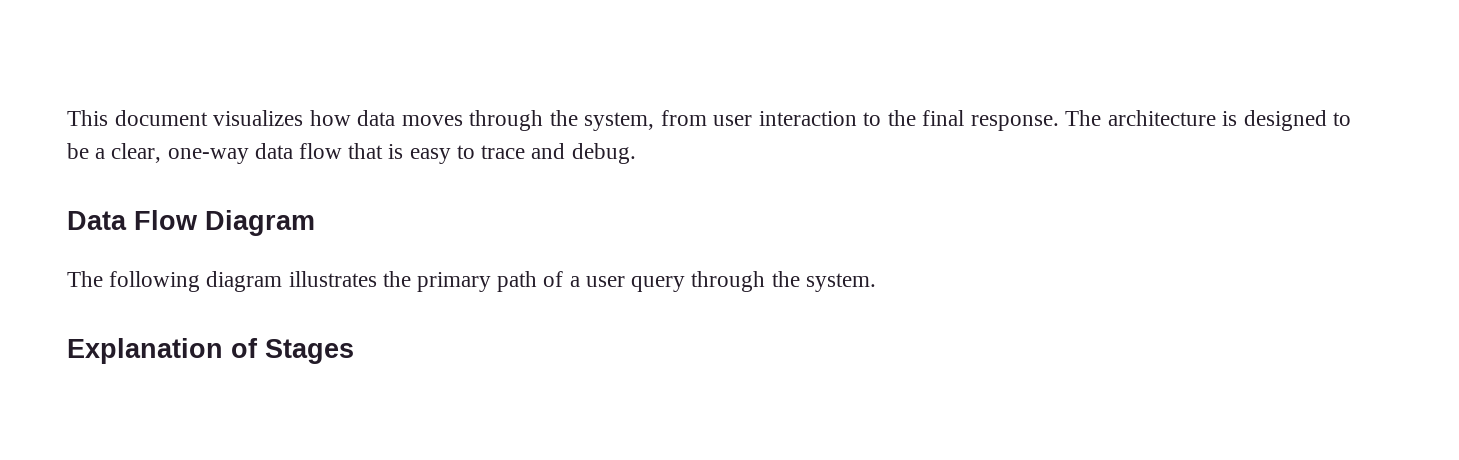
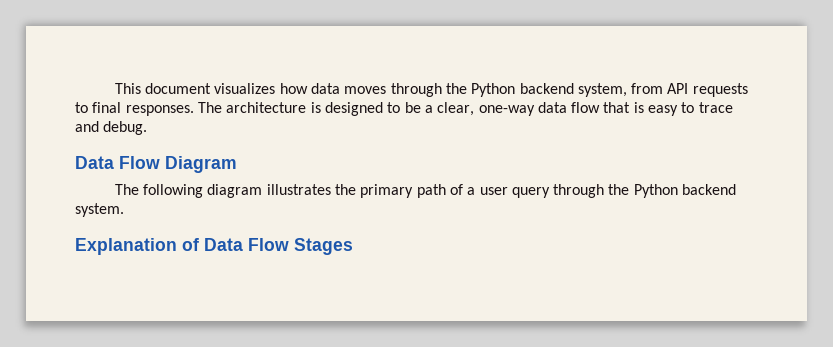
- This document visualizes how data moves through the system, from user interaction to the final response.
+ This document visualizes how data moves through the Python backend system, from API requests to final responses.
- The following diagram illustrates the primary path of a user query through the system.
+ The following diagram illustrates the primary path of a user query through the Python backend system.
- Explanation of Stages
+ Explanation of Data Flow Stages

